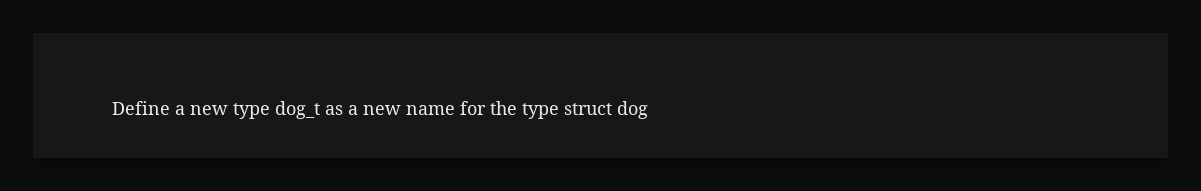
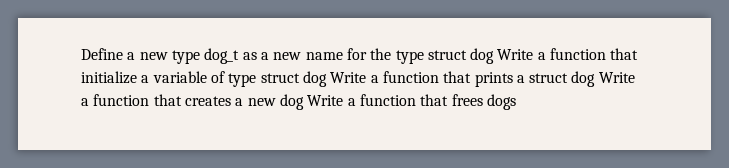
- Define a new type dog_t as a new name for the type struct dog
+ Define a new type dog_t as a new name for the type struct dog Write a function that initialize a variable of type struct dog Write a function that prints a struct dog Write a function that creates a new dog Write a function that frees dogs

